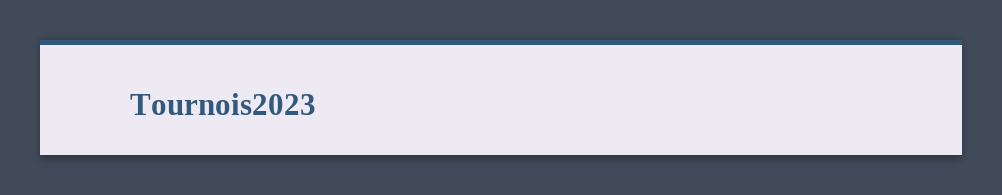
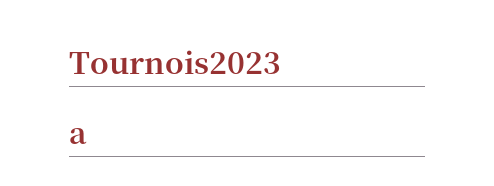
+ a

